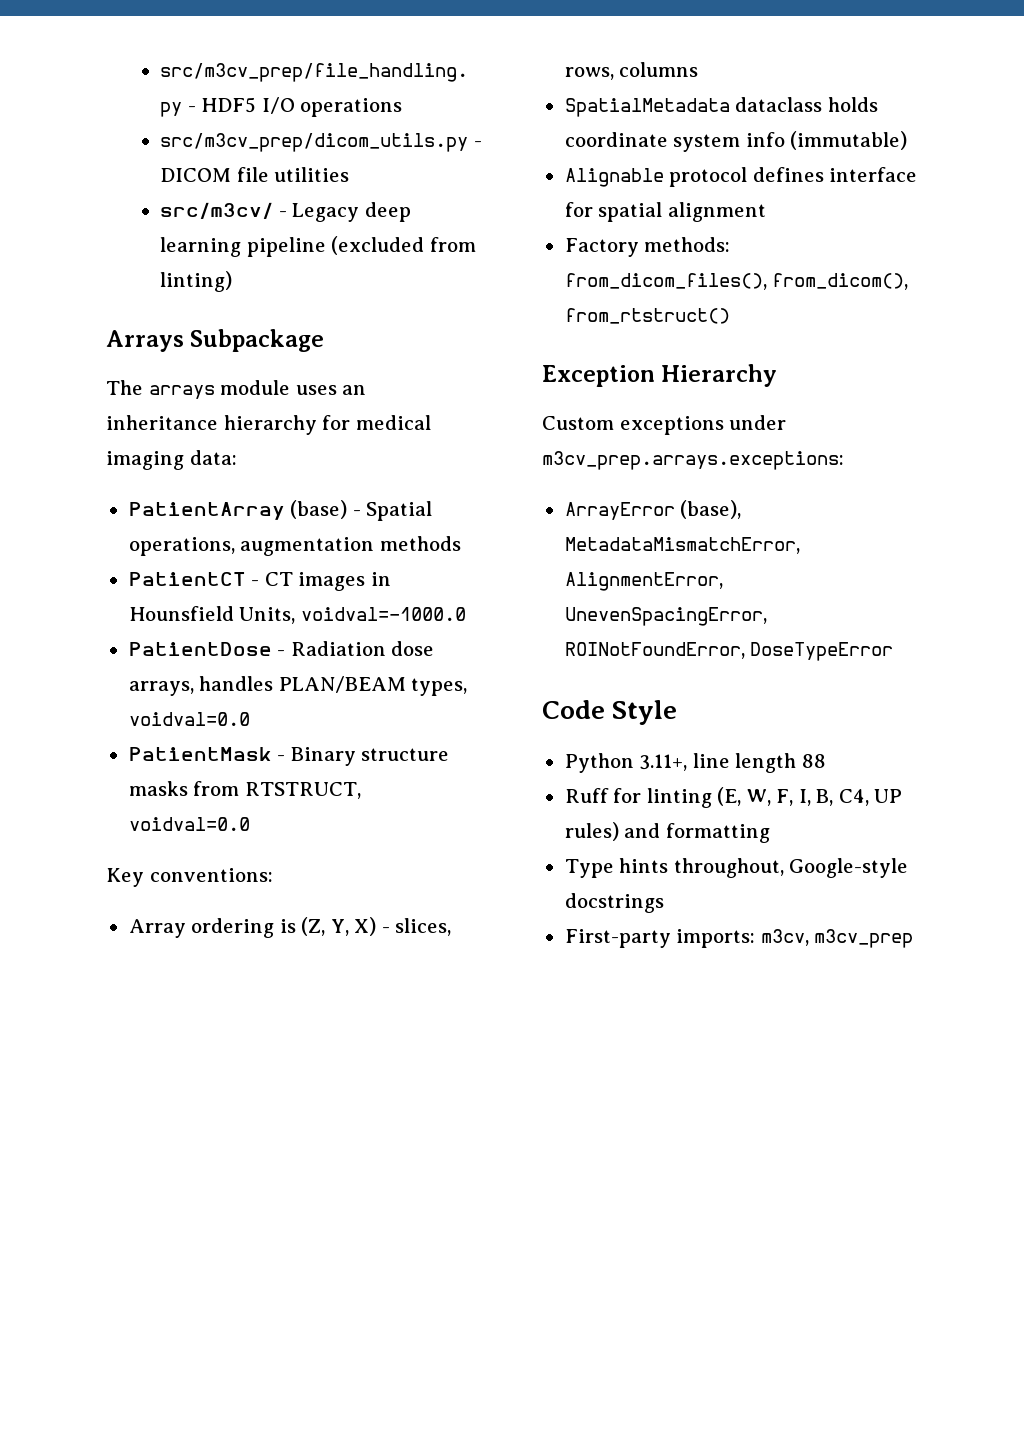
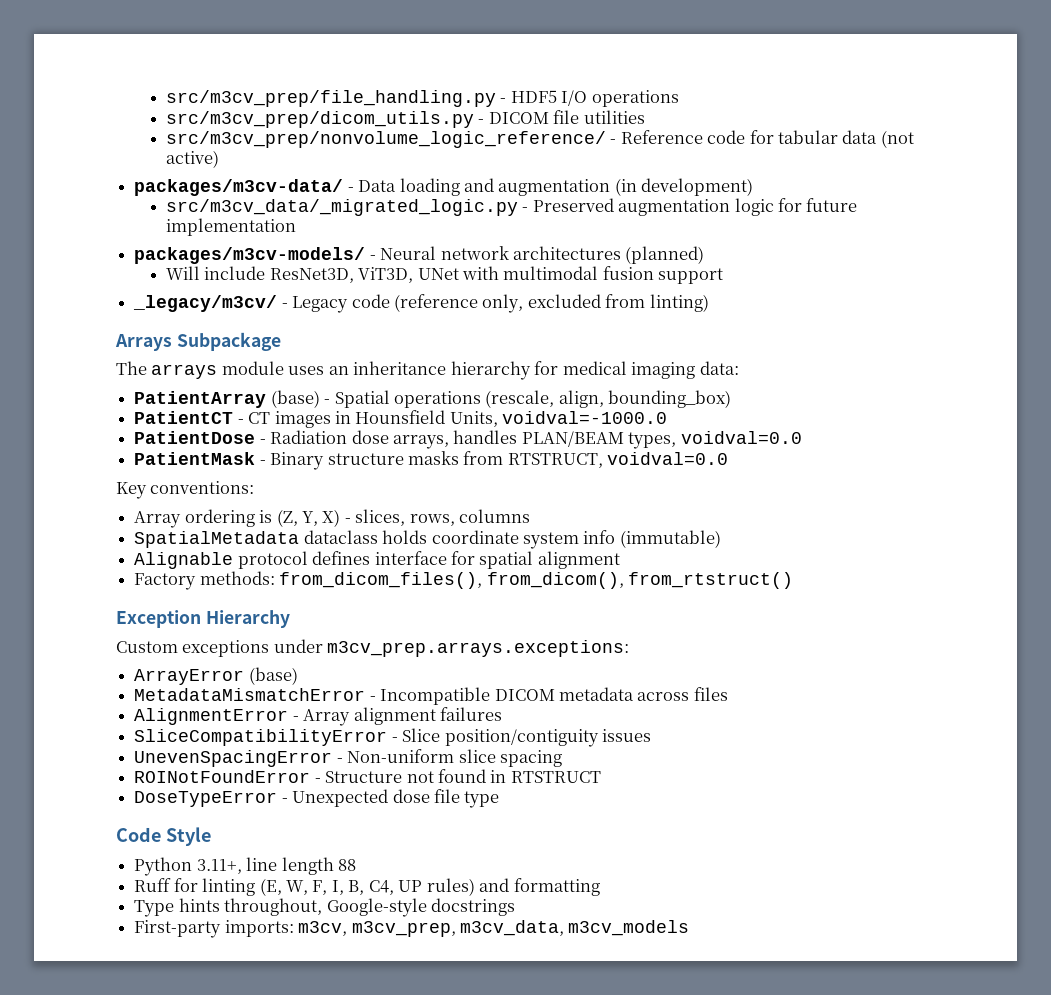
- src/m3cv/ - Legacy deep learning pipeline (excluded from linting)
+ src/m3cv_prep/nonvolume_logic_reference/ - Reference code for tabular data (not active)
+ packages/m3cv-data/ - Data loading and augmentation (in development)
+ src/m3cv_data/_migrated_logic.py - Preserved augmentation logic for future implementation
+ packages/m3cv-models/ - Neural network architectures (planned)
+ Will include ResNet3D, ViT3D, UNet with multimodal fusion support
+ _legacy/m3cv/ - Legacy code (reference only, excluded from linting)
- PatientArray (base) - Spatial operations, augmentation methods
+ PatientArray (base) - Spatial operations (rescale, align, bounding_box)
- ArrayError (base), MetadataMismatchError, AlignmentError, UnevenSpacingError, ROINotFoundError, DoseTypeError
+ ArrayError (base)
+ MetadataMismatchError - Incompatible DICOM metadata across files
+ AlignmentError - Array alignment failures
+ SliceCompatibilityError - Slice position/contiguity issues
+ UnevenSpacingError - Non-uniform slice spacing
+ ROINotFoundError - Structure not found in RTSTRUCT
+ DoseTypeError - Unexpected dose file type
- First-party imports: m3cv, m3cv_prep
+ First-party imports: m3cv, m3cv_prep, m3cv_data, m3cv_models

